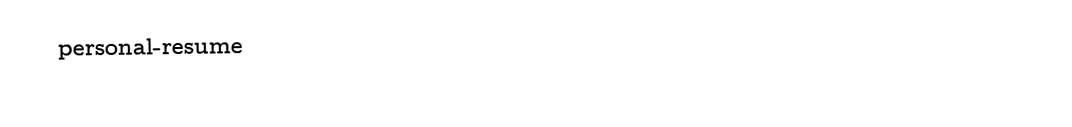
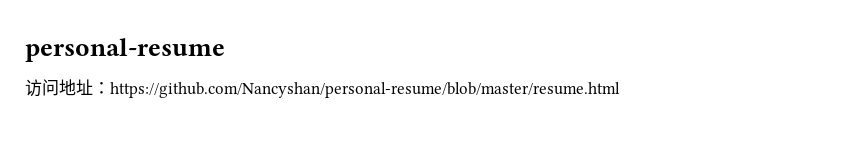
+ 访问地址：https://github.com/Nancyshan/personal-resume/blob/master/resume.html

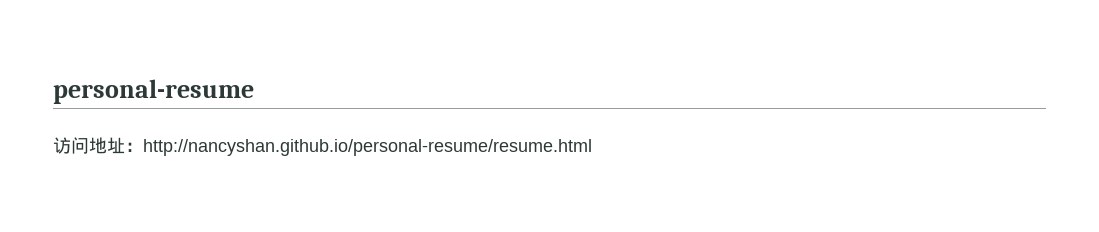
- 访问地址：https://github.com/Nancyshan/personal-resume/blob/master/resume.html
+ 访问地址：http://nancyshan.github.io/personal-resume/resume.html

